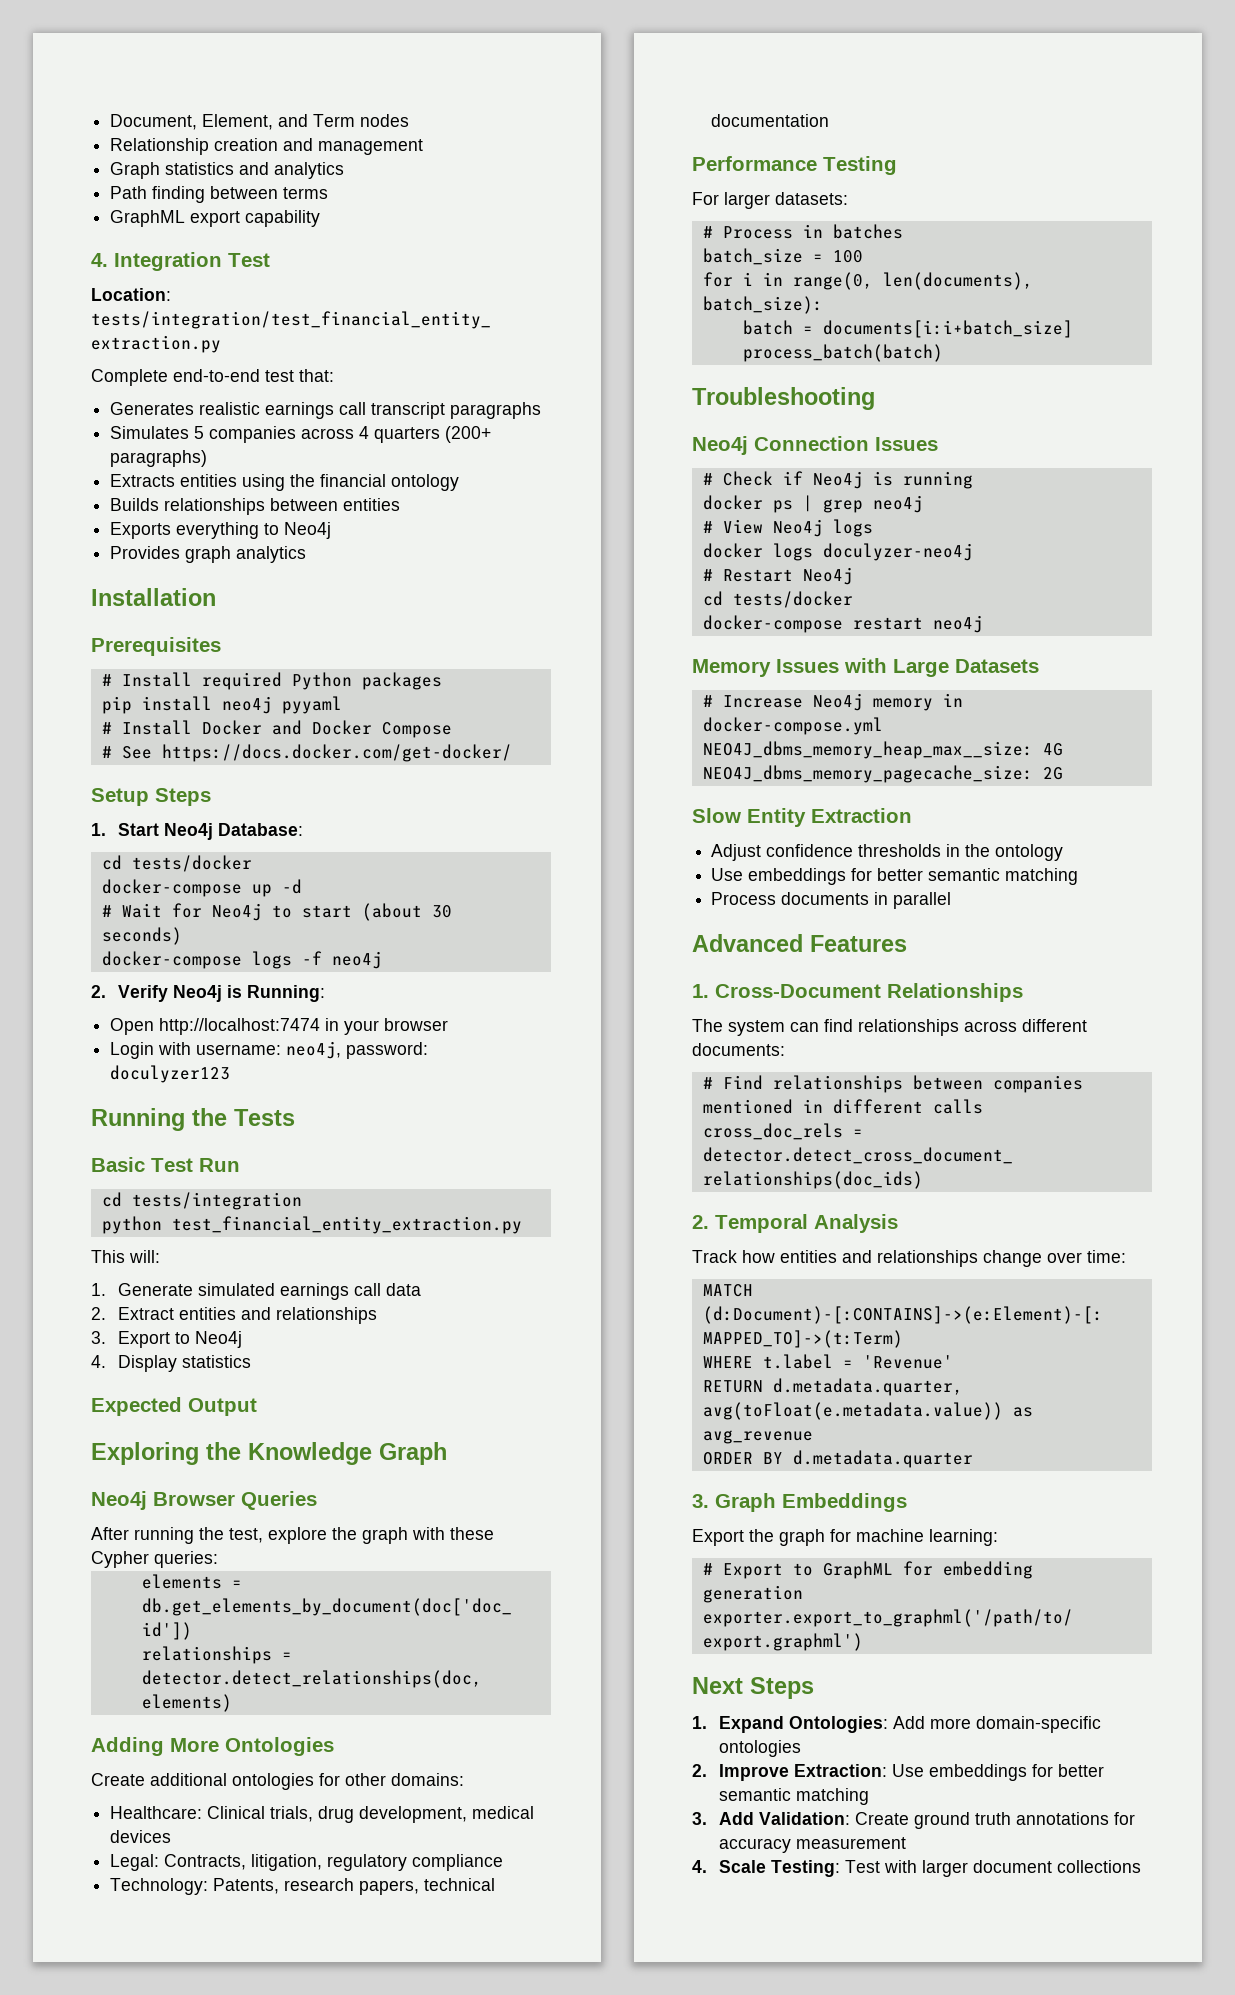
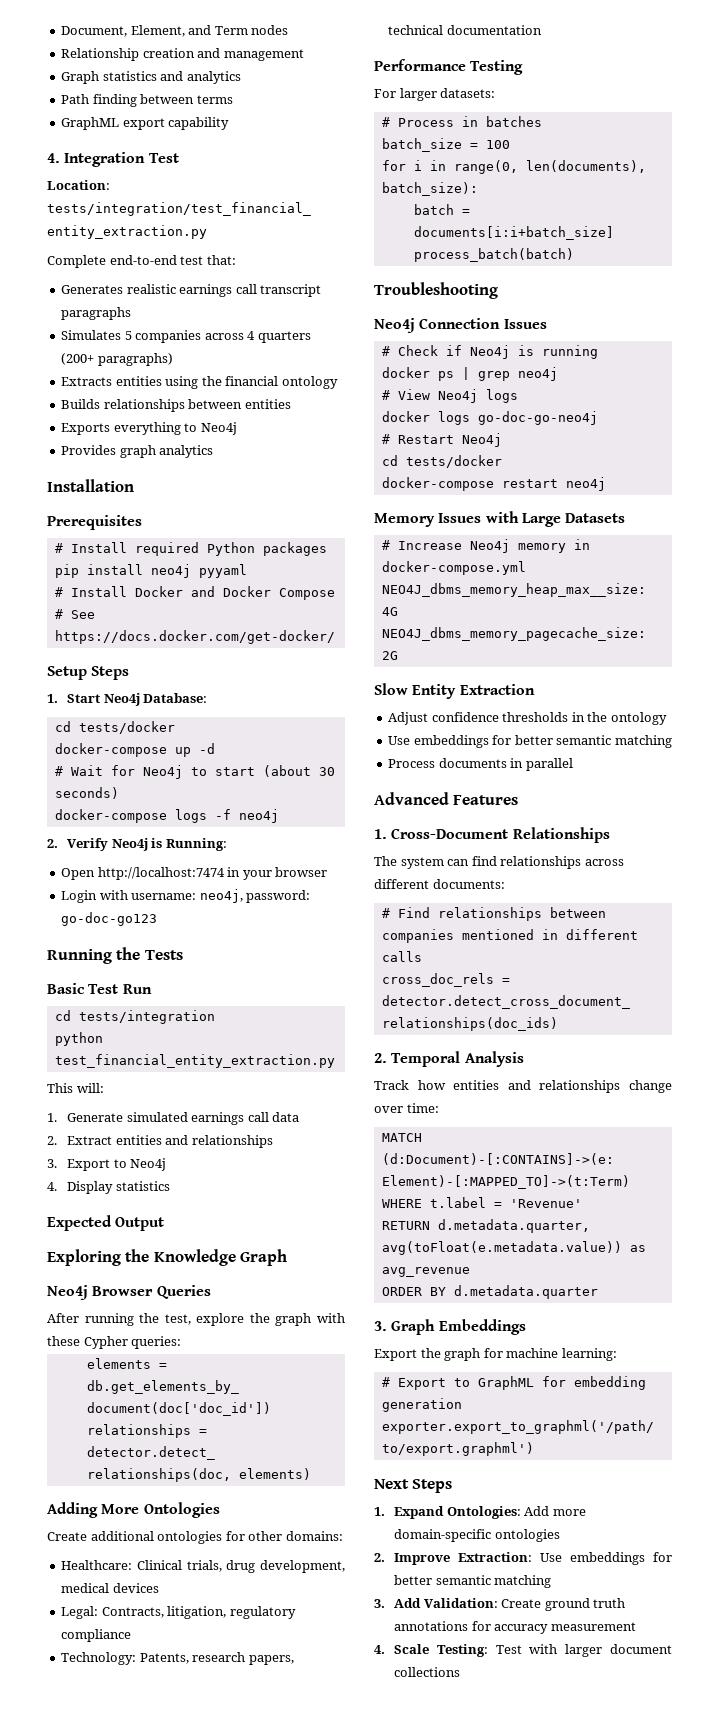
- Login with username: neo4j, password: doculyzer123
+ Login with username: neo4j, password: go-doc-go123
- docker logs doculyzer-neo4j
+ docker logs go-doc-go-neo4j

